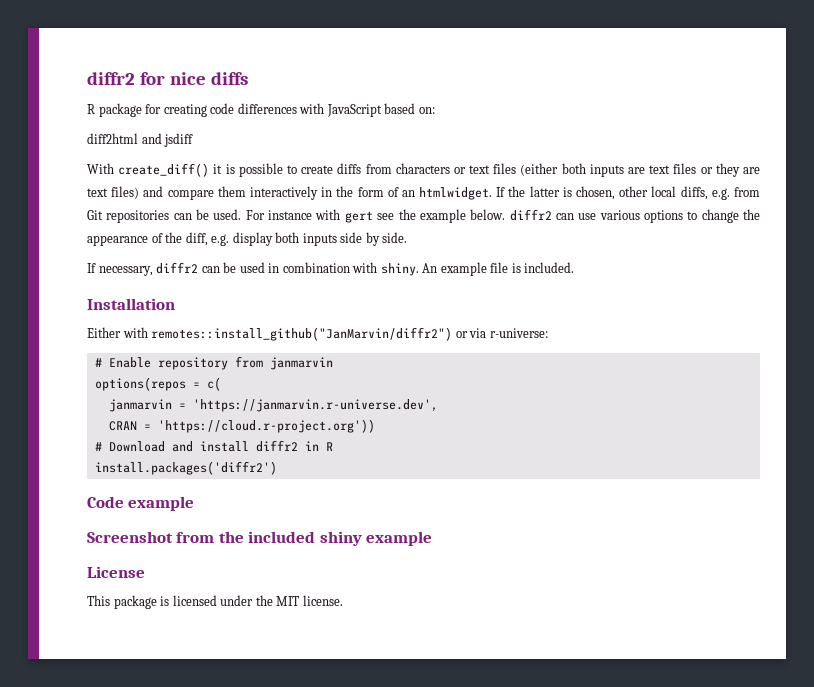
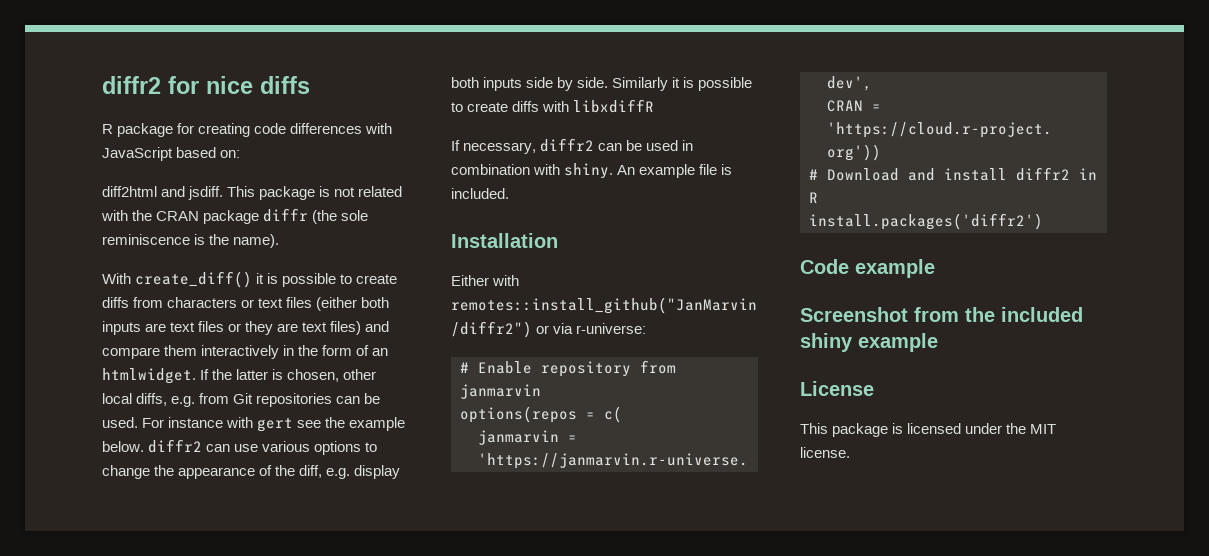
- diff2html and jsdiff
+ diff2html and jsdiff. This package is not related with the CRAN package diffr (the sole reminiscence is the name).
+ Similarly it is possible to create diffs with libxdiffR

